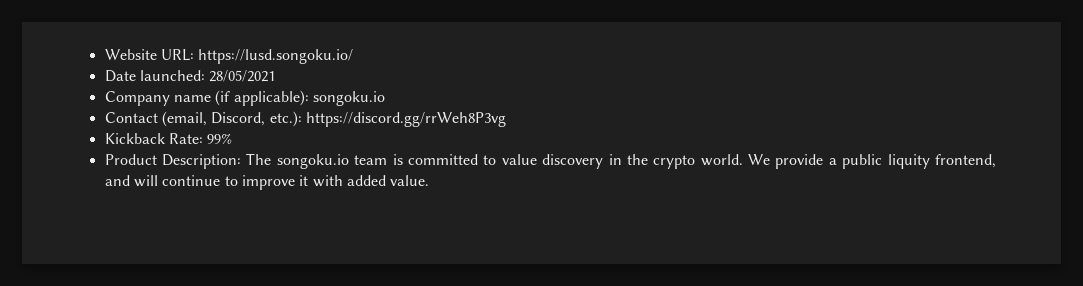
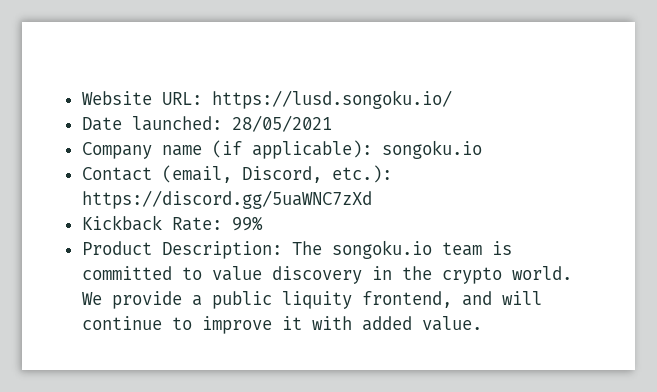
- Contact (email, Discord, etc.): https://discord.gg/rrWeh8P3vg
+ Contact (email, Discord, etc.): https://discord.gg/5uaWNC7zXd

